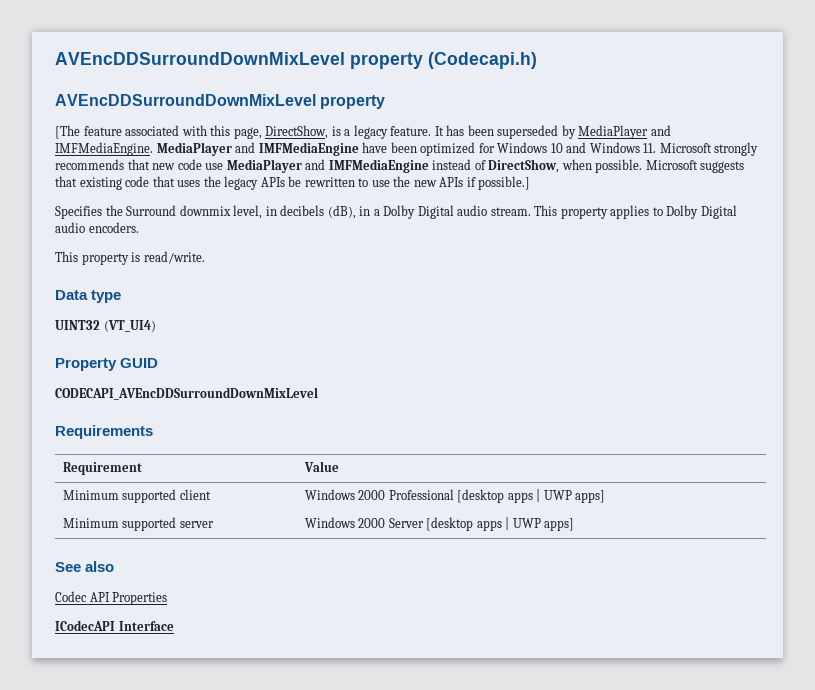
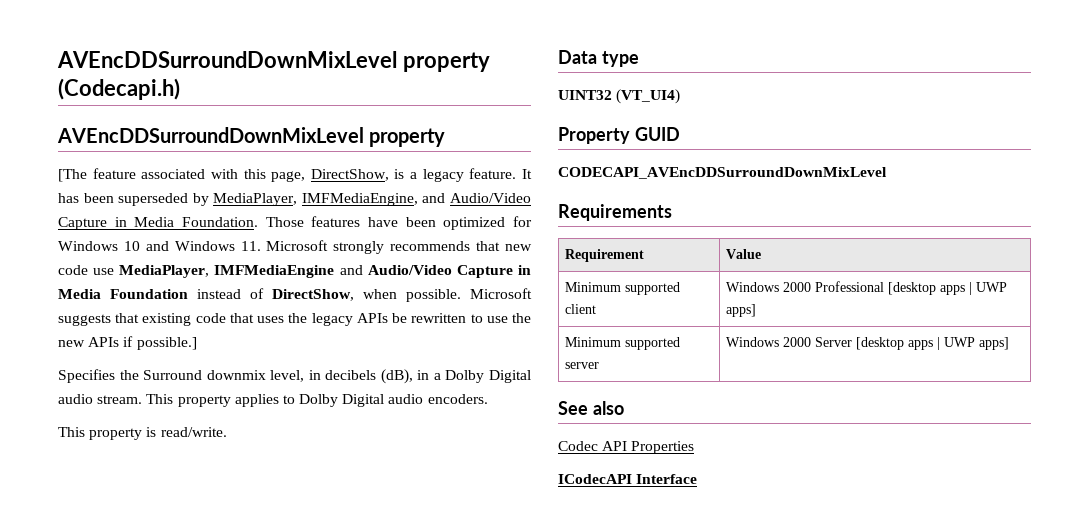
- It has been superseded by MediaPlayer and IMFMediaEngine. MediaPlayer and IMFMediaEngine have been optimized for Windows 10 and Windows 11. Microsoft strongly recommends that new code use MediaPlayer and IMFMediaEngine instead of DirectShow, when possible.
+ It has been superseded by MediaPlayer, IMFMediaEngine, and Audio/Video Capture in Media Foundation. Those features have been optimized for Windows 10 and Windows 11. Microsoft strongly recommends that new code use MediaPlayer, IMFMediaEngine and Audio/Video Capture in Media Foundation instead of DirectShow, when possible.

